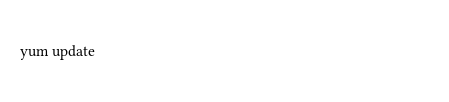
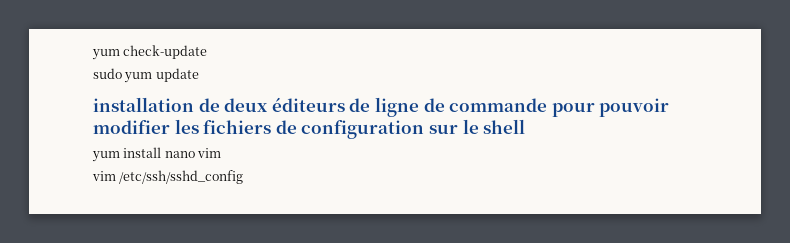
- yum update
+ yum check-update
+ sudo yum update
+ installation de deux éditeurs de ligne de commande pour pouvoir modifier les fichiers de configuration sur le shell
+ yum install nano vim
+ vim /etc/ssh/sshd_config

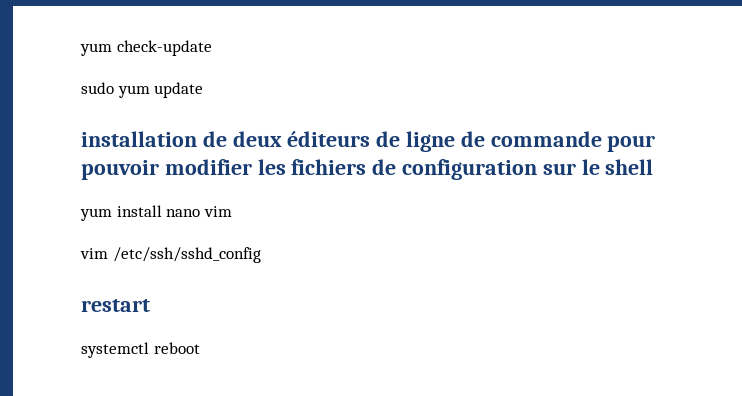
+ restart
+ systemctl reboot

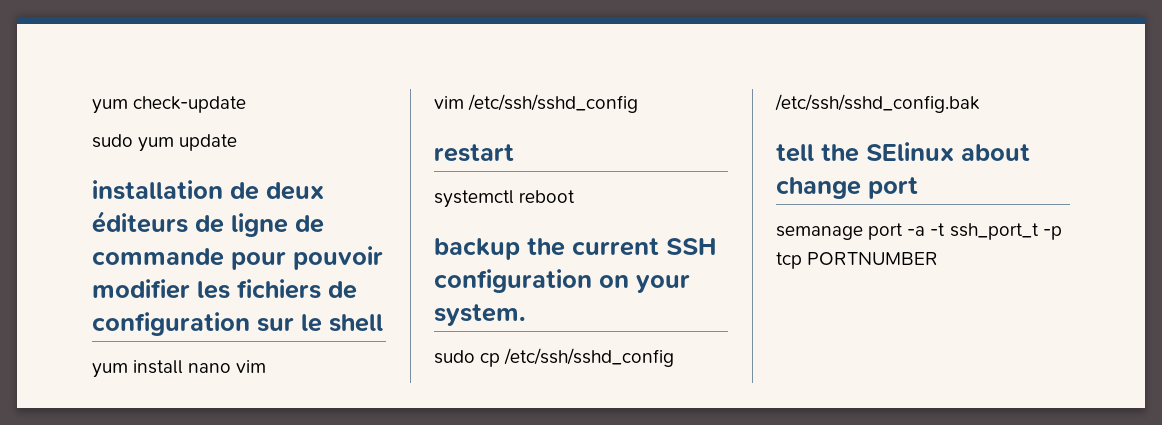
+ backup the current SSH configuration on your system.
+ sudo cp /etc/ssh/sshd_config /etc/ssh/sshd_config.bak
+ tell the SElinux about change port
+ semanage port -a -t ssh_port_t -p tcp PORTNUMBER

